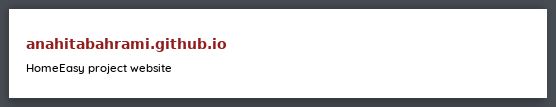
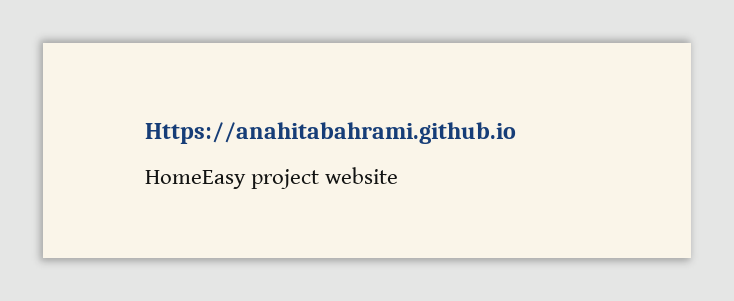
- anahitabahrami.github.io
+ Https://anahitabahrami.github.io

